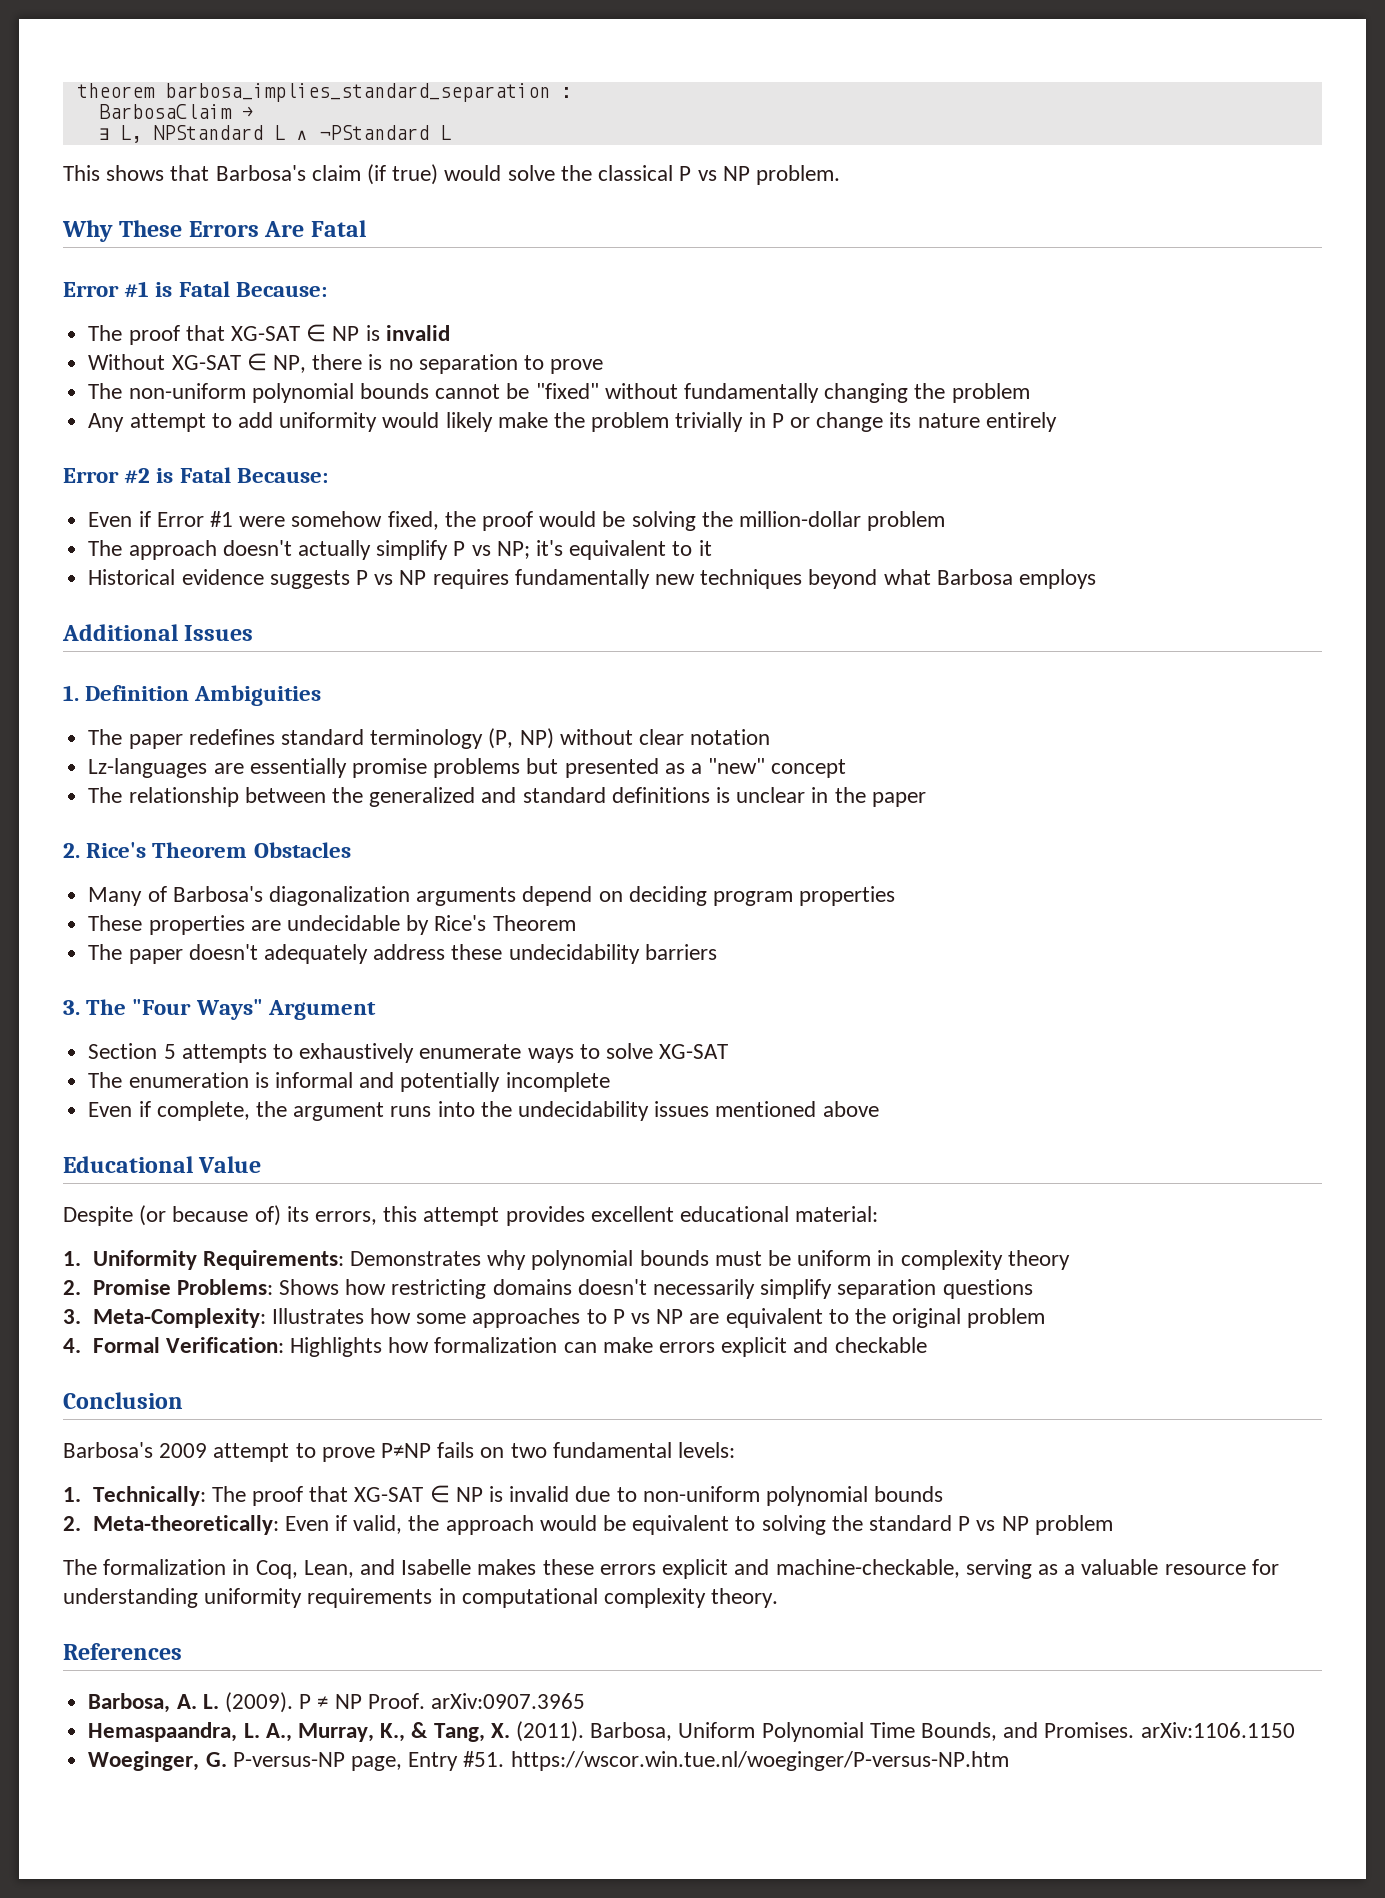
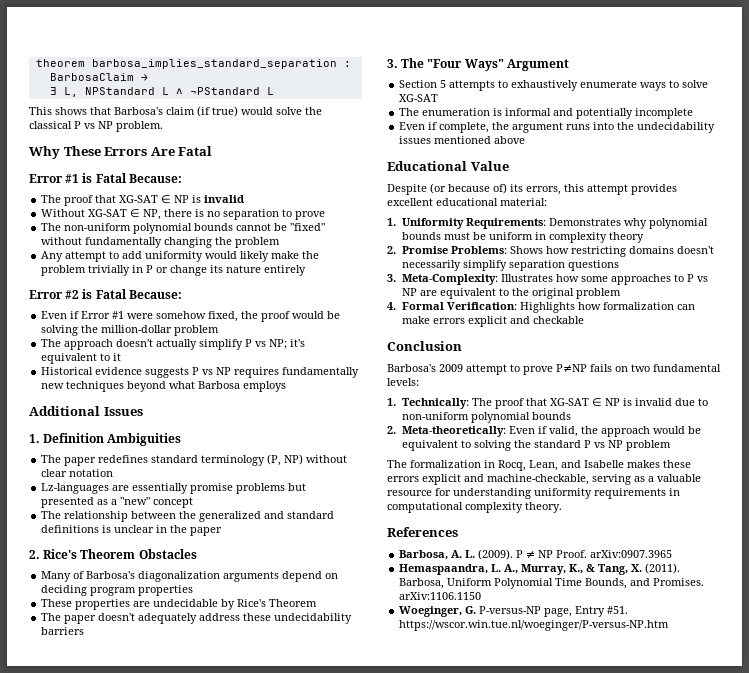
- The formalization in Coq, Lean, and Isabelle makes these errors explicit and machine-checkable, serving as a valuable resource for understanding uniformity requirements in computational complexity theory.
+ The formalization in Rocq, Lean, and Isabelle makes these errors explicit and machine-checkable, serving as a valuable resource for understanding uniformity requirements in computational complexity theory.

